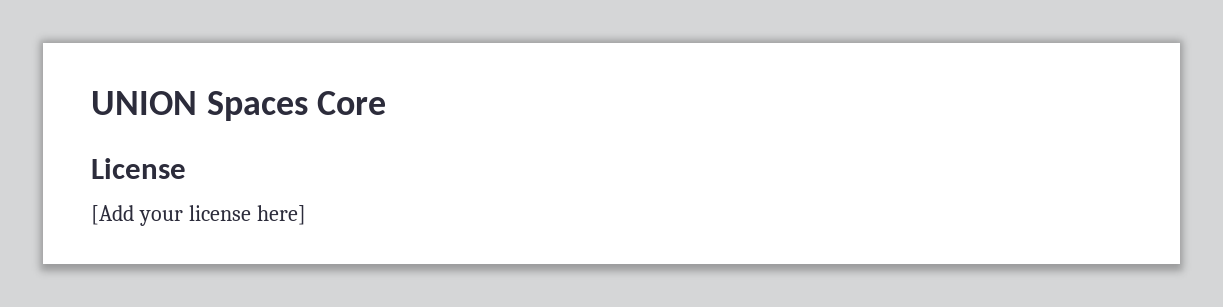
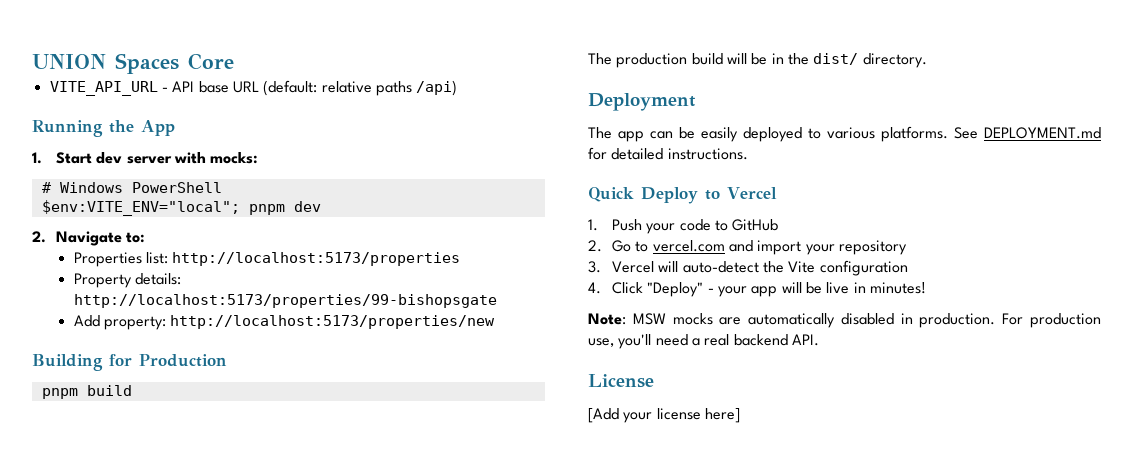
+ VITE_API_URL - API base URL (default: relative paths /api)
+ Running the App
+ 1. Start dev server with mocks:
+ # Windows PowerShell
+ $env:VITE_ENV="local"; pnpm dev
+ 2. Navigate to:
+ Properties list: http://localhost:5173/properties
+ Property details: http://localhost:5173/properties/99-bishopsgate
+ Add property: http://localhost:5173/properties/new
+ Building for Production
+ pnpm build
+ The production build will be in the dist/ directory.
+ Deployment
+ The app can be easily deployed to various platforms. See DEPLOYMENT.md for detailed instructions.
+ Quick Deploy to Vercel
+ 1. Push your code to GitHub
+ 2. Go to vercel.com and import your repository
+ 3. Vercel will auto-detect the Vite configuration
+ 4. Click "Deploy" - your app will be live in minutes!
+ Note: MSW mocks are automatically disabled in production. For production use, you'll need a real backend API.

